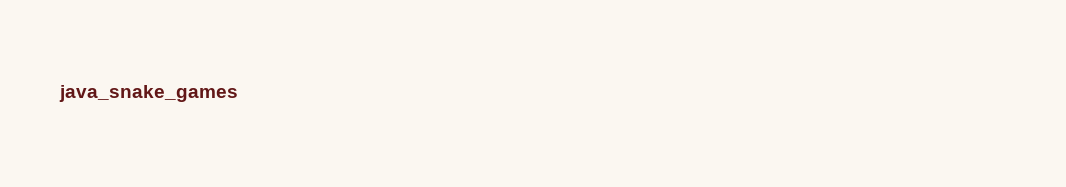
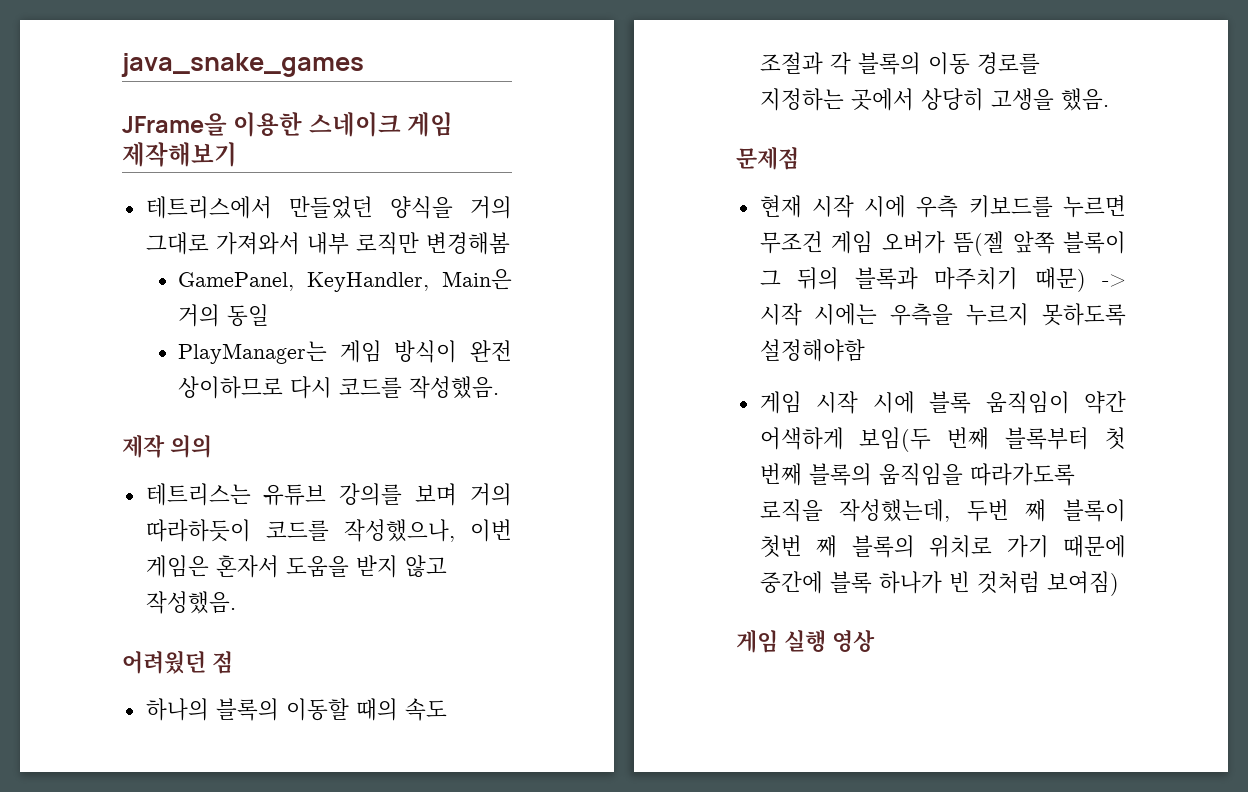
+ JFrame을 이용한 스네이크 게임 제작해보기
+ 테트리스에서 만들었던 양식을 거의 그대로 가져와서 내부 로직만 변경해봄
+ GamePanel, KeyHandler, Main은 거의 동일
+ PlayManager는 게임 방식이 완전 상이하므로 다시 코드를 작성했음.
+ 제작 의의
+ 테트리스는 유튜브 강의를 보며 거의 따라하듯이 코드를 작성했으나, 이번 게임은 혼자서 도움을 받지 않고 작성했음.
+ 어려웠던 점
+ 하나의 블록의 이동할 때의 속도 조절과 각 블록의 이동 경로를 지정하는 곳에서 상당히 고생을 했음.
+ 문제점
+ 현재 시작 시에 우측 키보드를 누르면 무조건 게임 오버가 뜸(젤 앞쪽 블록이 그 뒤의 블록과 마주치기 때문) -> 시작 시에는 우측을 누르지 못하도록 설정해야함
+ 게임 시작 시에 블록 움직임이 약간 어색하게 보임(두 번째 블록부터 첫 번째 블록의 움직임을 따라가도록 로직을 작성했는데, 두번 째 블록이 첫번 째 블록의 위치로 가기 때문에 중간에 블록 하나가 빈 것처럼 보여짐)
+ 게임 실행 영상

